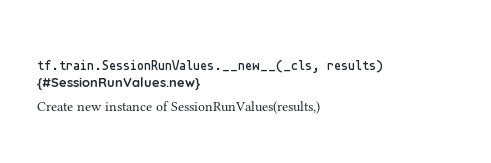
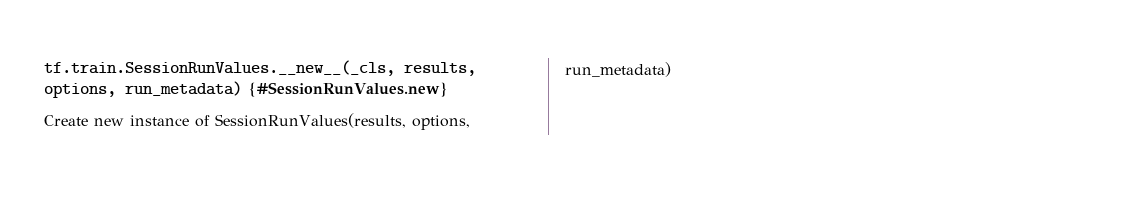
- tf.train.SessionRunValues.__new__(_cls, results) {#SessionRunValues.new}
+ tf.train.SessionRunValues.__new__(_cls, results, options, run_metadata) {#SessionRunValues.new}
- Create new instance of SessionRunValues(results,)
+ Create new instance of SessionRunValues(results, options, run_metadata)

